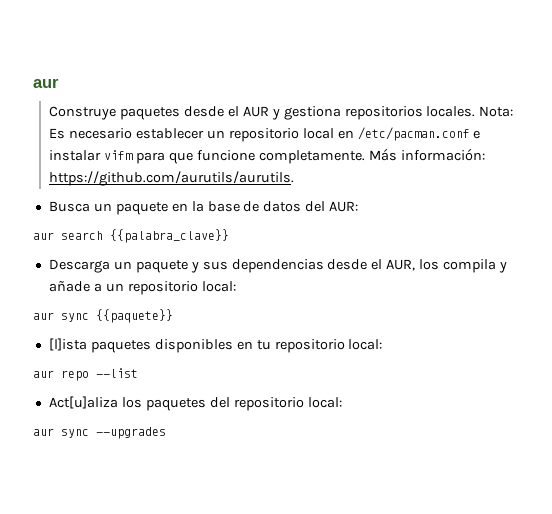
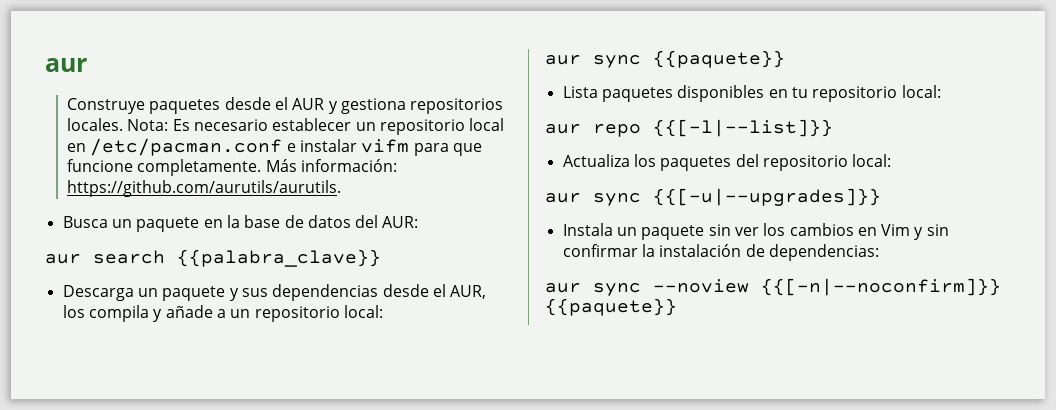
- [l]ista paquetes disponibles en tu repositorio local:
+ Lista paquetes disponibles en tu repositorio local:
- aur repo --list
- Act[u]aliza los paquetes del repositorio local:
+ aur repo {{[-l|--list]}}
+ Actualiza los paquetes del repositorio local:
- aur sync --upgrades
+ aur sync {{[-u|--upgrades]}}
+ Instala un paquete sin ver los cambios en Vim y sin confirmar la instalación de dependencias:
+ aur sync --noview {{[-n|--noconfirm]}} {{paquete}}

